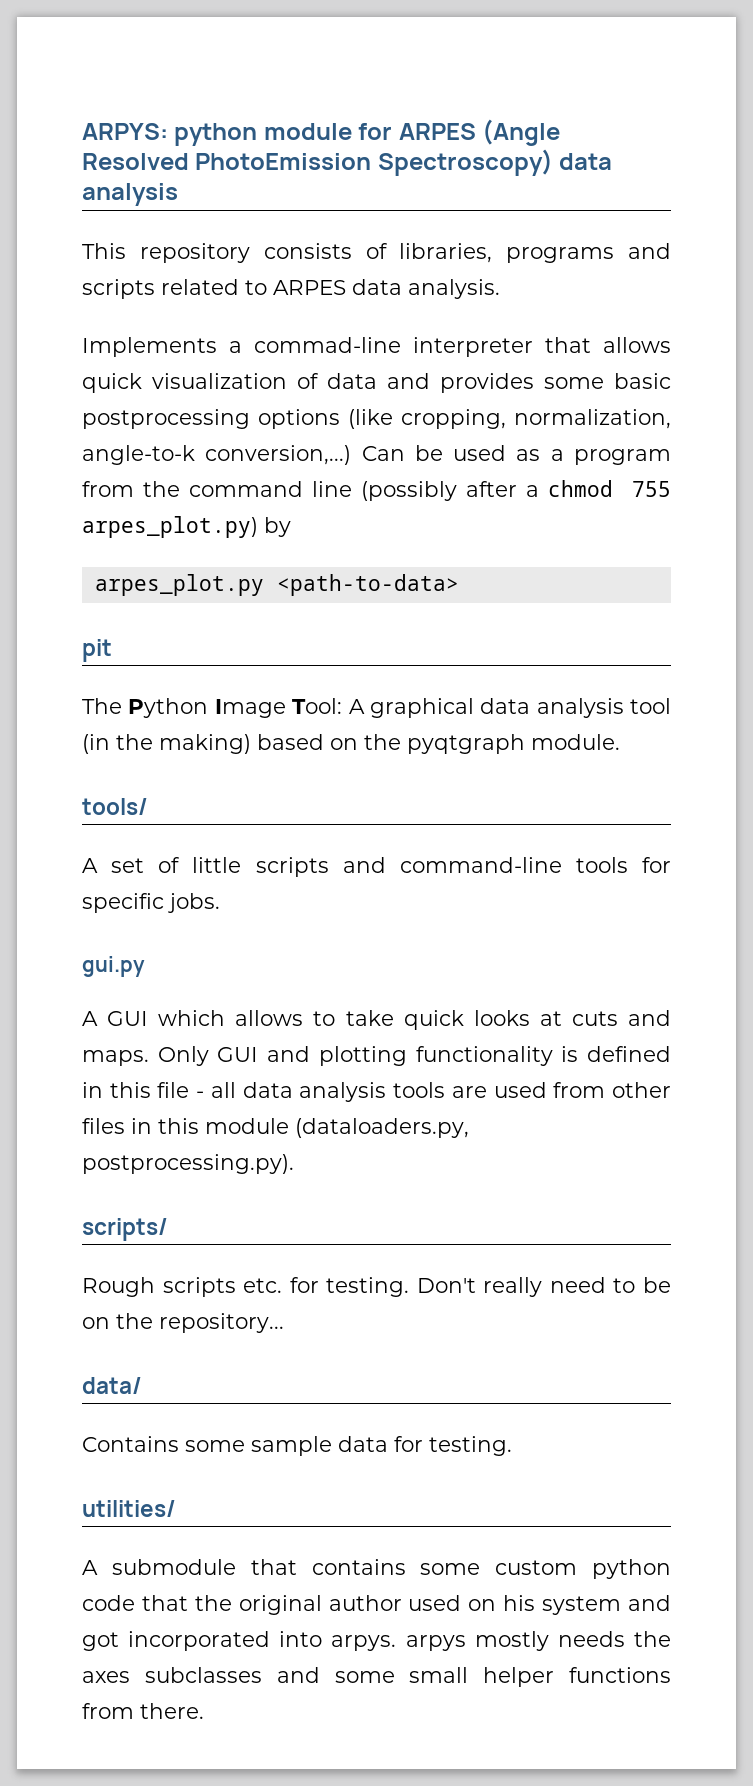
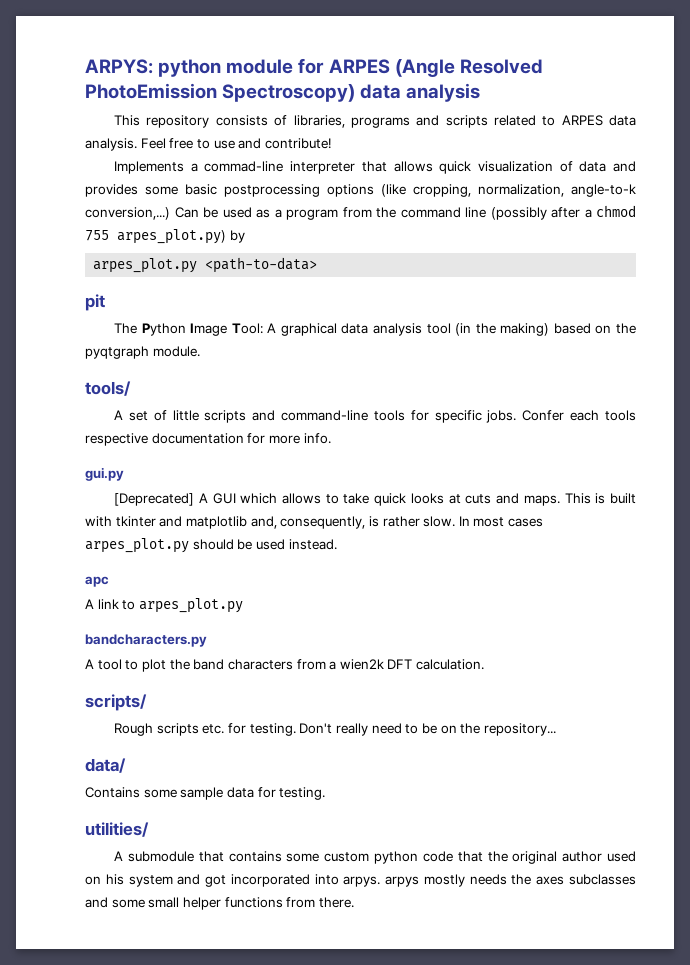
+ Feel free to use and contribute!
+ Confer each tools respective documentation for more info.
- A GUI which allows to take quick looks at cuts and maps.
+ [Deprecated] A GUI which allows to take quick looks at cuts and maps.
- Only GUI and plotting functionality is defined in this file - all data analysis tools are used from other files in this module (dataloaders.py, postprocessing.py).
+ This is built with tkinter and matplotlib and, consequently, is rather slow. In most cases arpes_plot.py should be used instead.
+ apc
+ A link to arpes_plot.py
+ bandcharacters.py
+ A tool to plot the band characters from a wien2k DFT calculation.

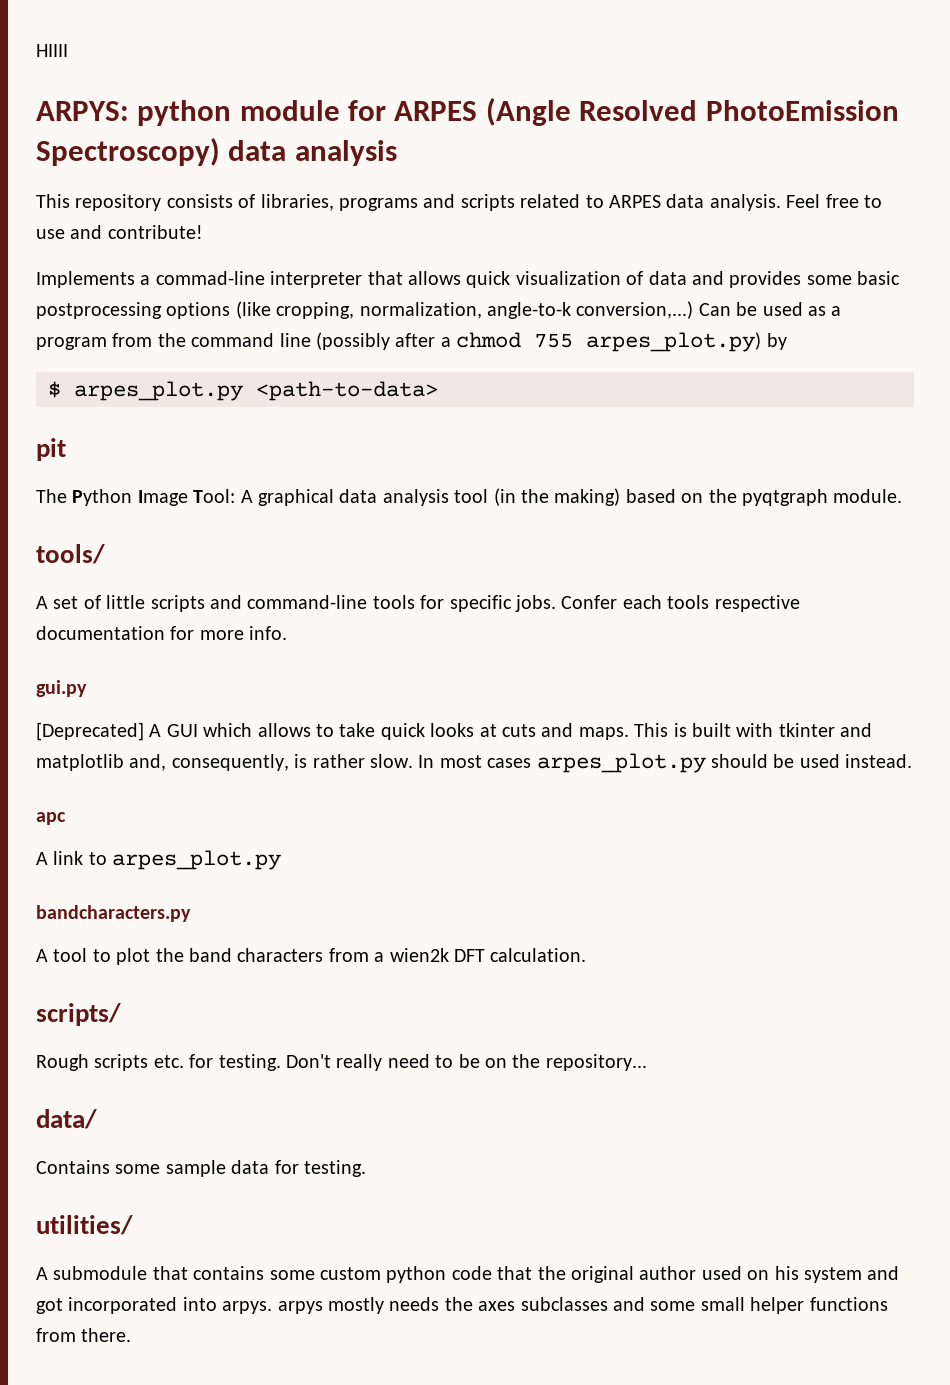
+ HIIII
- arpes_plot.py <path-to-data>
+ $ arpes_plot.py <path-to-data>

